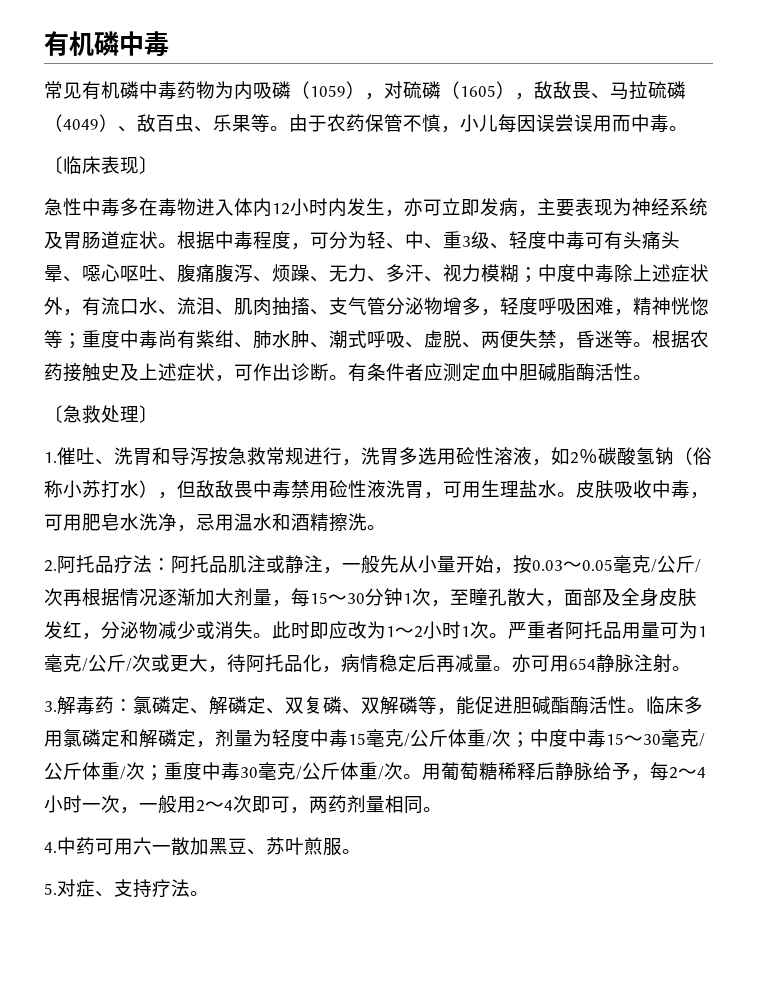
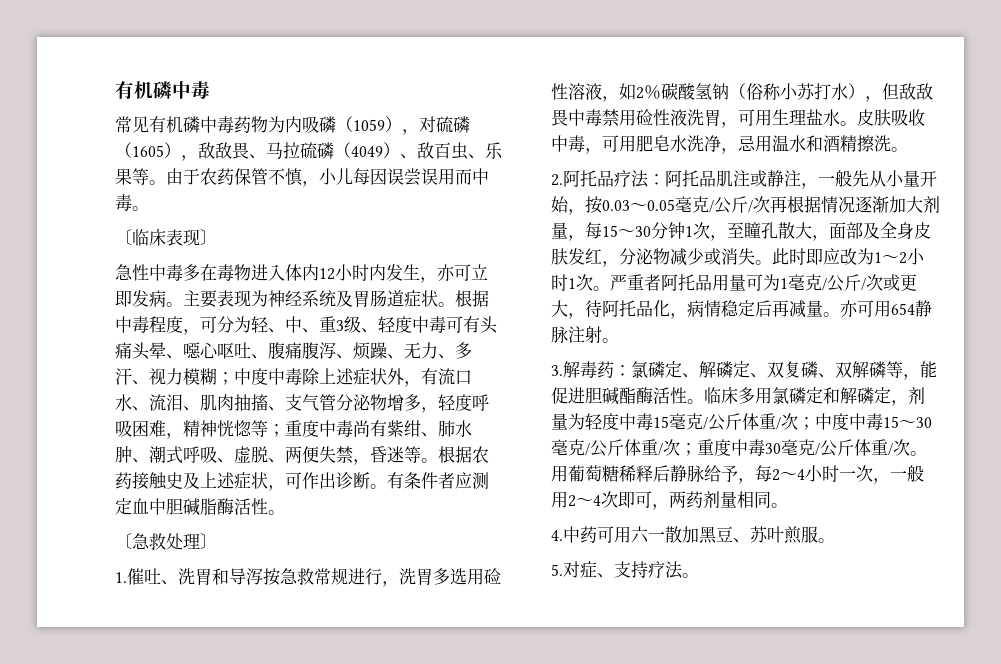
- 急性中毒多在毒物进入体内12小时内发生，亦可立即发病，主要表现为神经系统及胃肠道症状。
+ 急性中毒多在毒物进入体内12小时内发生，亦可立即发病。主要表现为神经系统及胃肠道症状。

